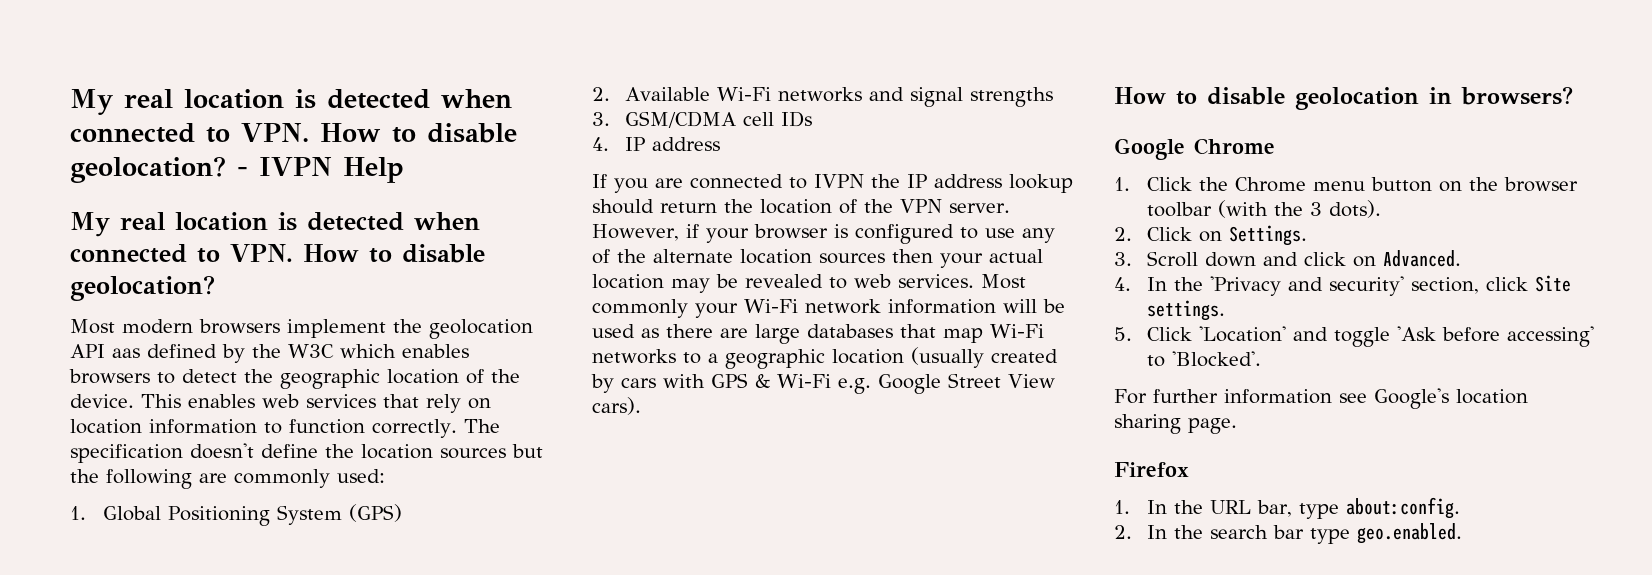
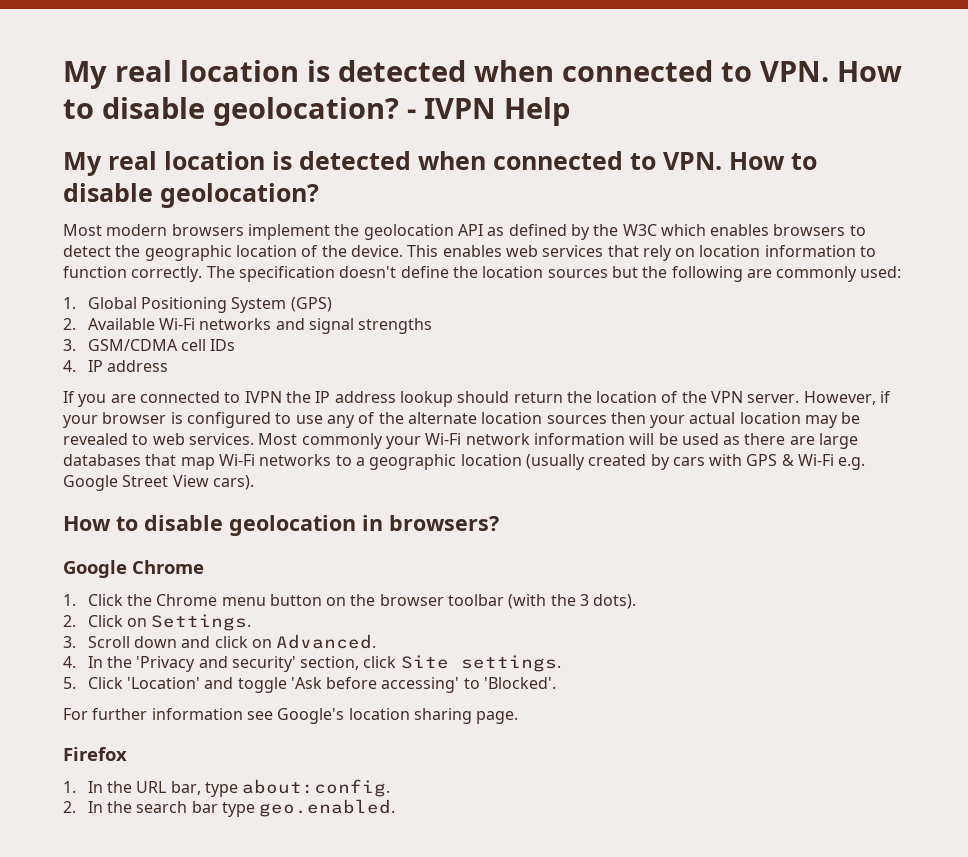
- Most modern browsers implement the geolocation API aas defined by the W3C which enables browsers to detect the geographic location of the device.
+ Most modern browsers implement the geolocation API as defined by the W3C which enables browsers to detect the geographic location of the device.

